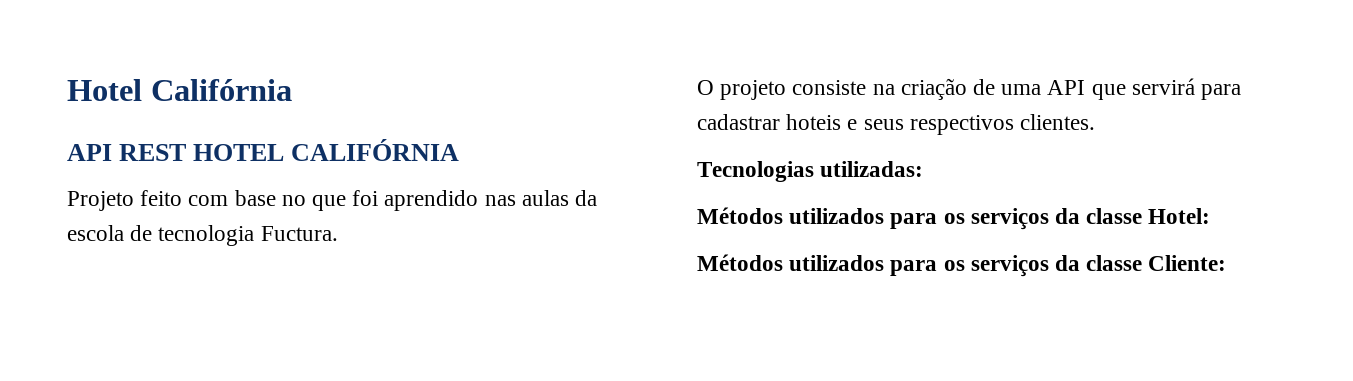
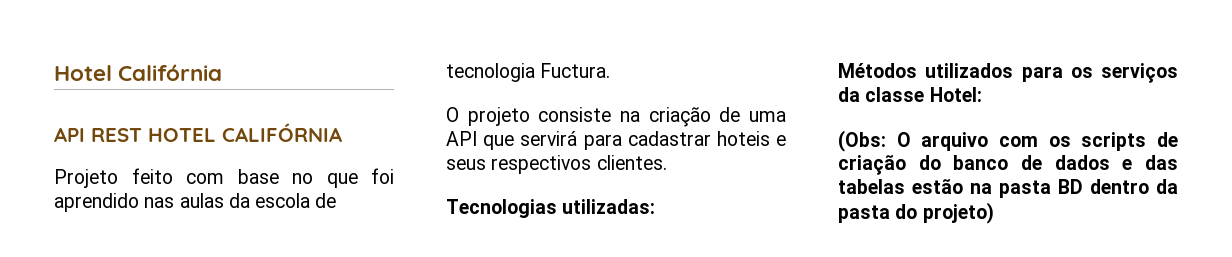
- Métodos utilizados para os serviços da classe Cliente:
+ (Obs: O arquivo com os scripts de criação do banco de dados e das tabelas estão na pasta BD dentro da pasta do projeto)

